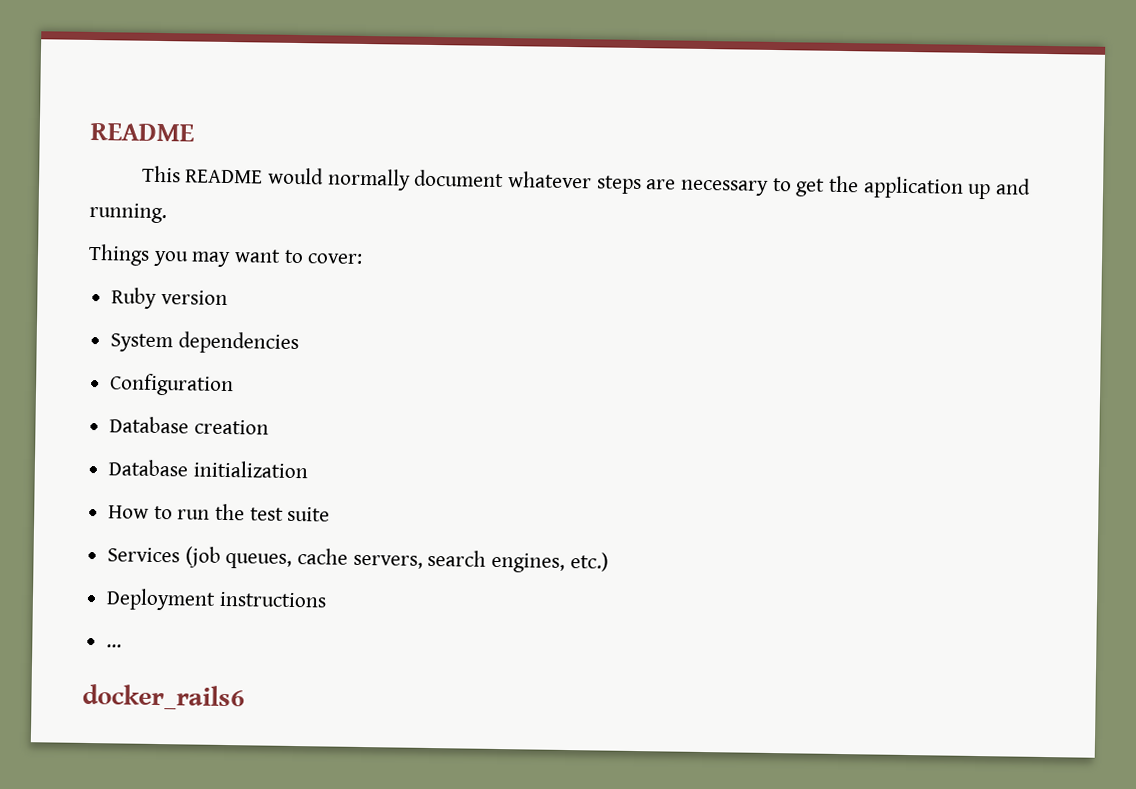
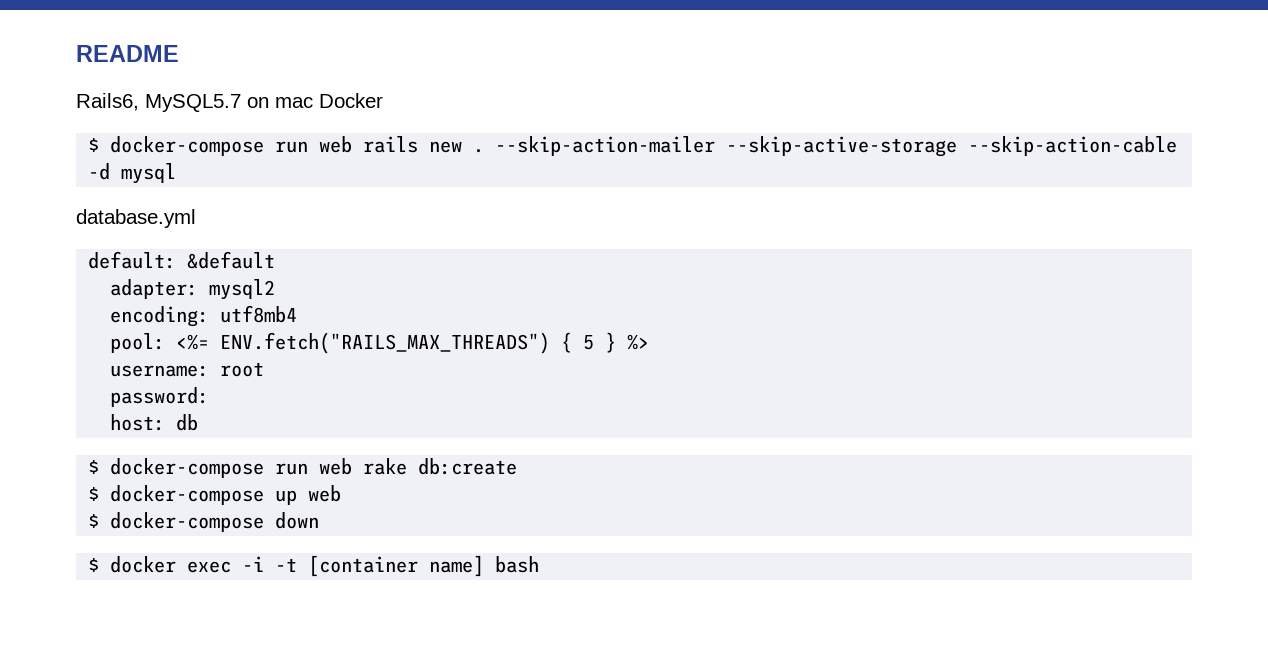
- This README would normally document whatever steps are necessary to get the application up and running.
- Things you may want to cover:
- Ruby version
- System dependencies
- Configuration
- Database creation
- Database initialization
- How to run the test suite
- Services (job queues, cache servers, search engines, etc.)
- Deployment instructions
- ...
- docker_rails6
+ Rails6, MySQL5.7 on mac Docker
+ $ docker-compose run web rails new . --skip-action-mailer --skip-active-storage --skip-action-cable -d mysql
+ database.yml
+ default: &default
+ adapter: mysql2
+ encoding: utf8mb4
+ pool: <%= ENV.fetch("RAILS_MAX_THREADS") { 5 } %>
+ username: root
+ password:
+ host: db
+ $ docker-compose run web rake db:create
+ $ docker-compose up web
+ $ docker-compose down
+ $ docker exec -i -t [container name] bash

